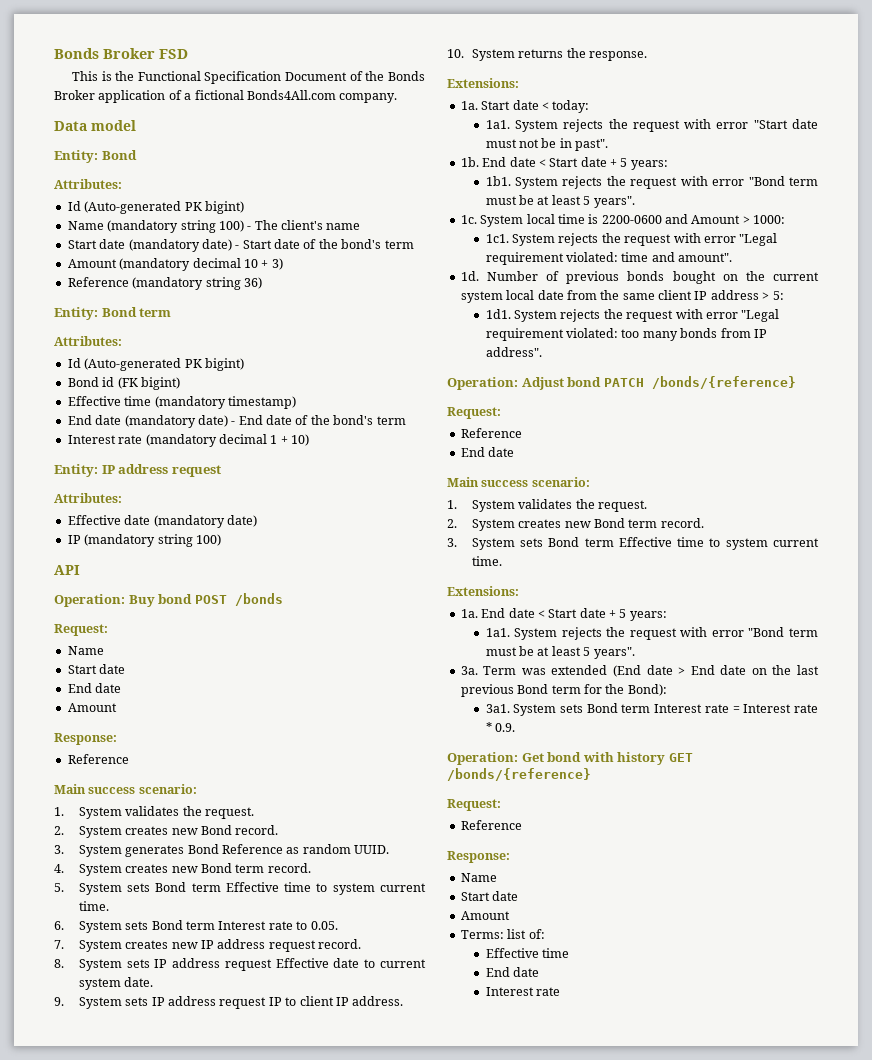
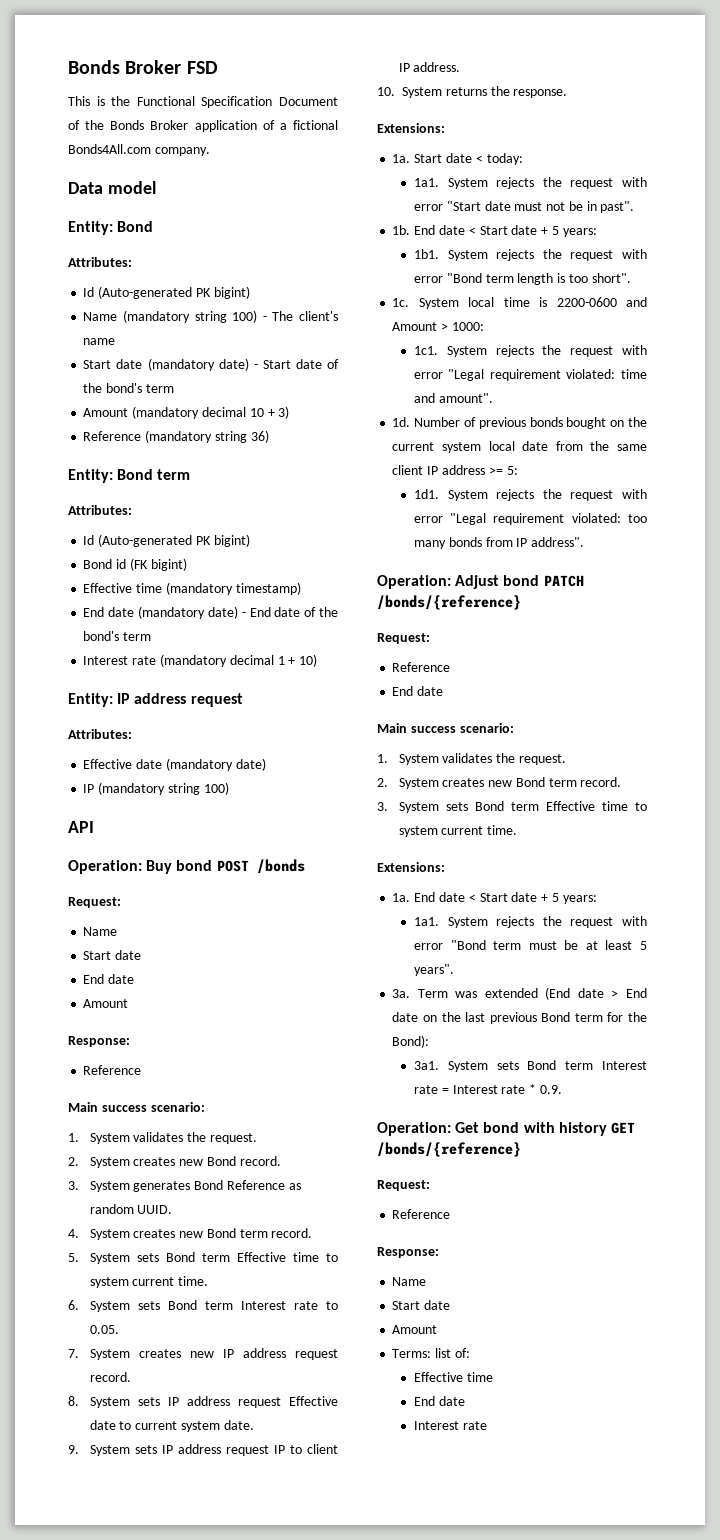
- 1b1. System rejects the request with error "Bond term must be at least 5 years".
+ 1b1. System rejects the request with error "Bond term length is too short".
- Number of previous bonds bought on the current system local date from the same client IP address > 5:
+ Number of previous bonds bought on the current system local date from the same client IP address >= 5:

